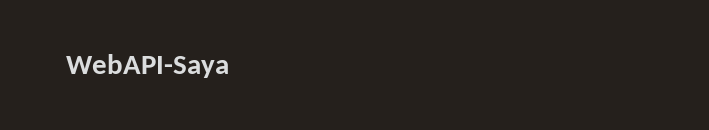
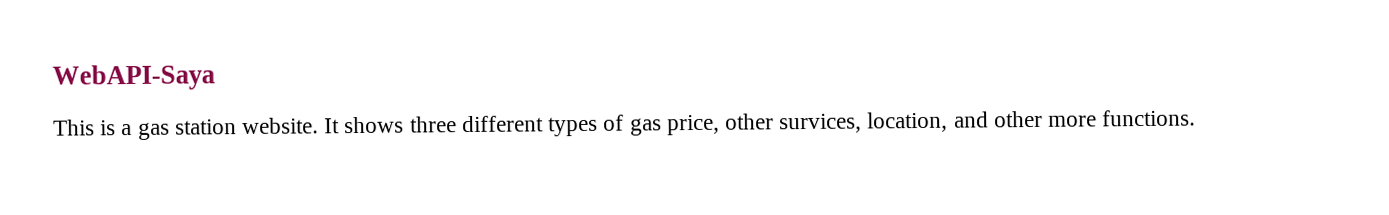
+ This is a gas station website. It shows three different types of gas price, other survices, location, and other more functions.

